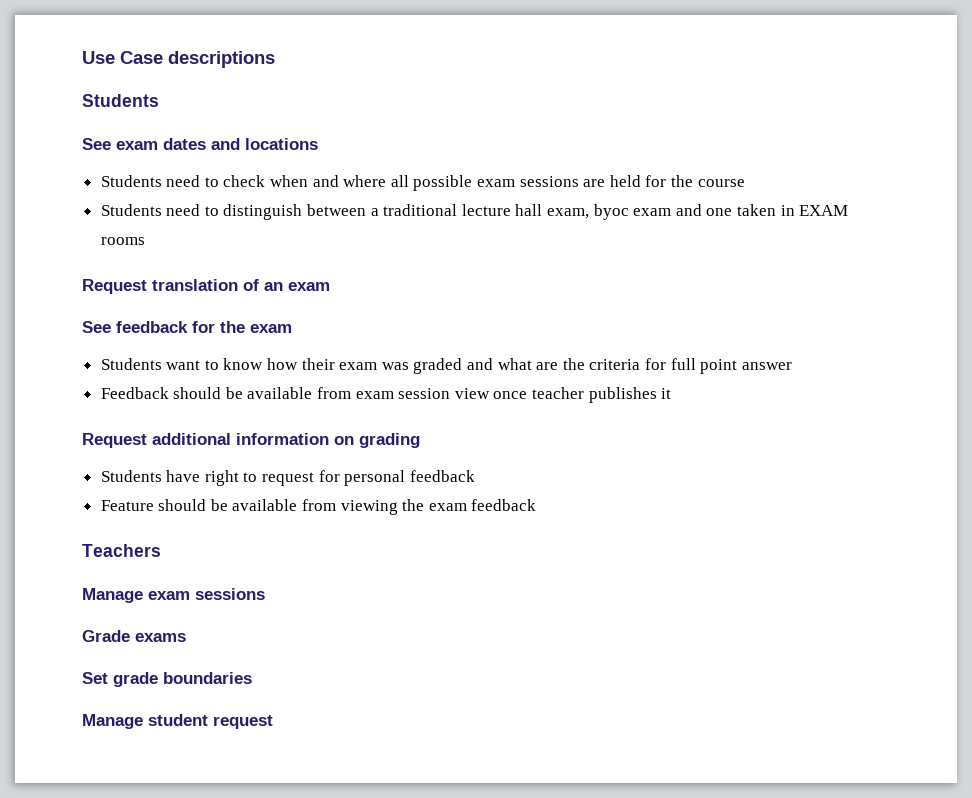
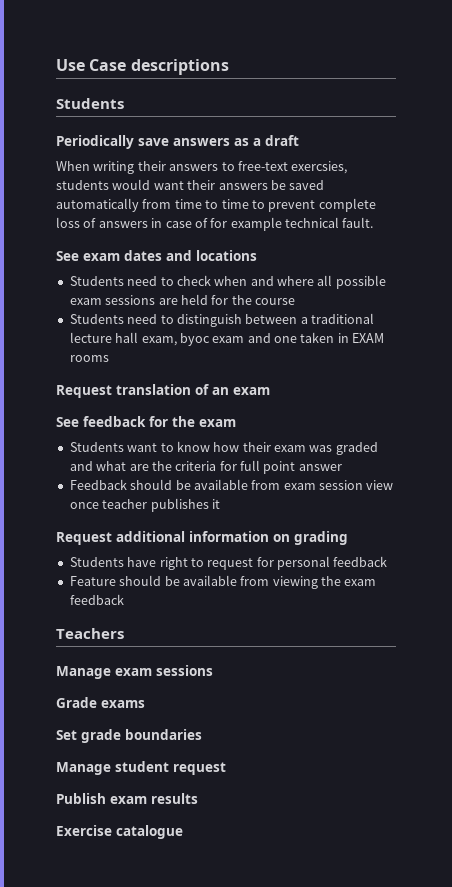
+ Periodically save answers as a draft
+ When writing their answers to free-text exercsies, students would want their answers be saved automatically from time to time to prevent complete loss of answers in case of for example technical fault.
+ Publish exam results
+ Exercise catalogue

